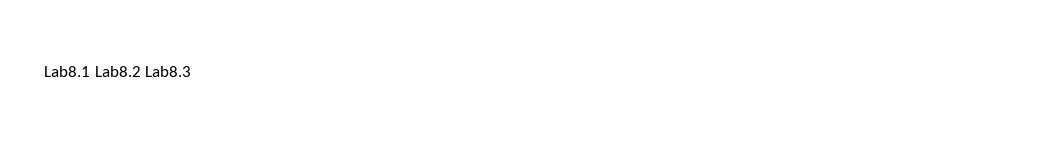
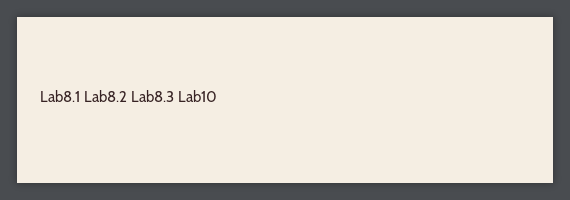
- Lab8.1 Lab8.2 Lab8.3
+ Lab8.1 Lab8.2 Lab8.3 Lab10

